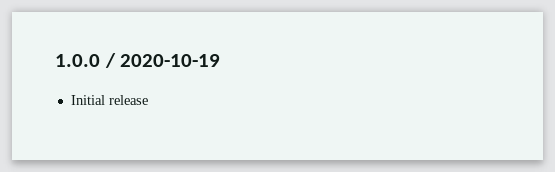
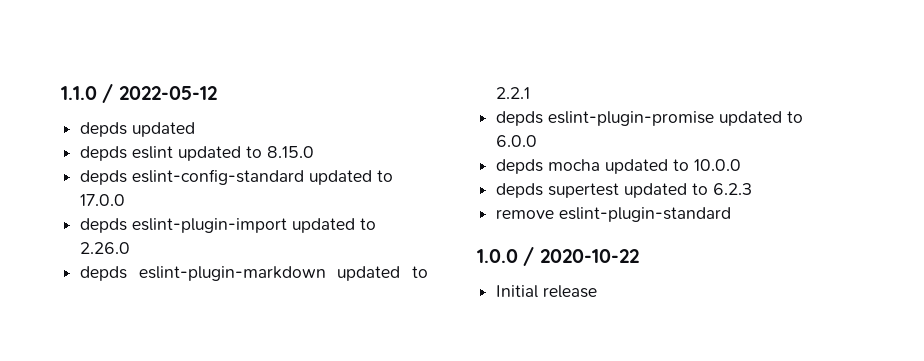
+ 1.1.0 / 2022-05-12
+ depds updated
+ depds eslint updated to 8.15.0
+ depds eslint-config-standard updated to 17.0.0
+ depds eslint-plugin-import updated to 2.26.0
+ depds eslint-plugin-markdown updated to 2.2.1
+ depds eslint-plugin-promise updated to 6.0.0
+ depds mocha updated to 10.0.0
+ depds supertest updated to 6.2.3
+ remove eslint-plugin-standard
- 1.0.0 / 2020-10-19
+ 1.0.0 / 2020-10-22

